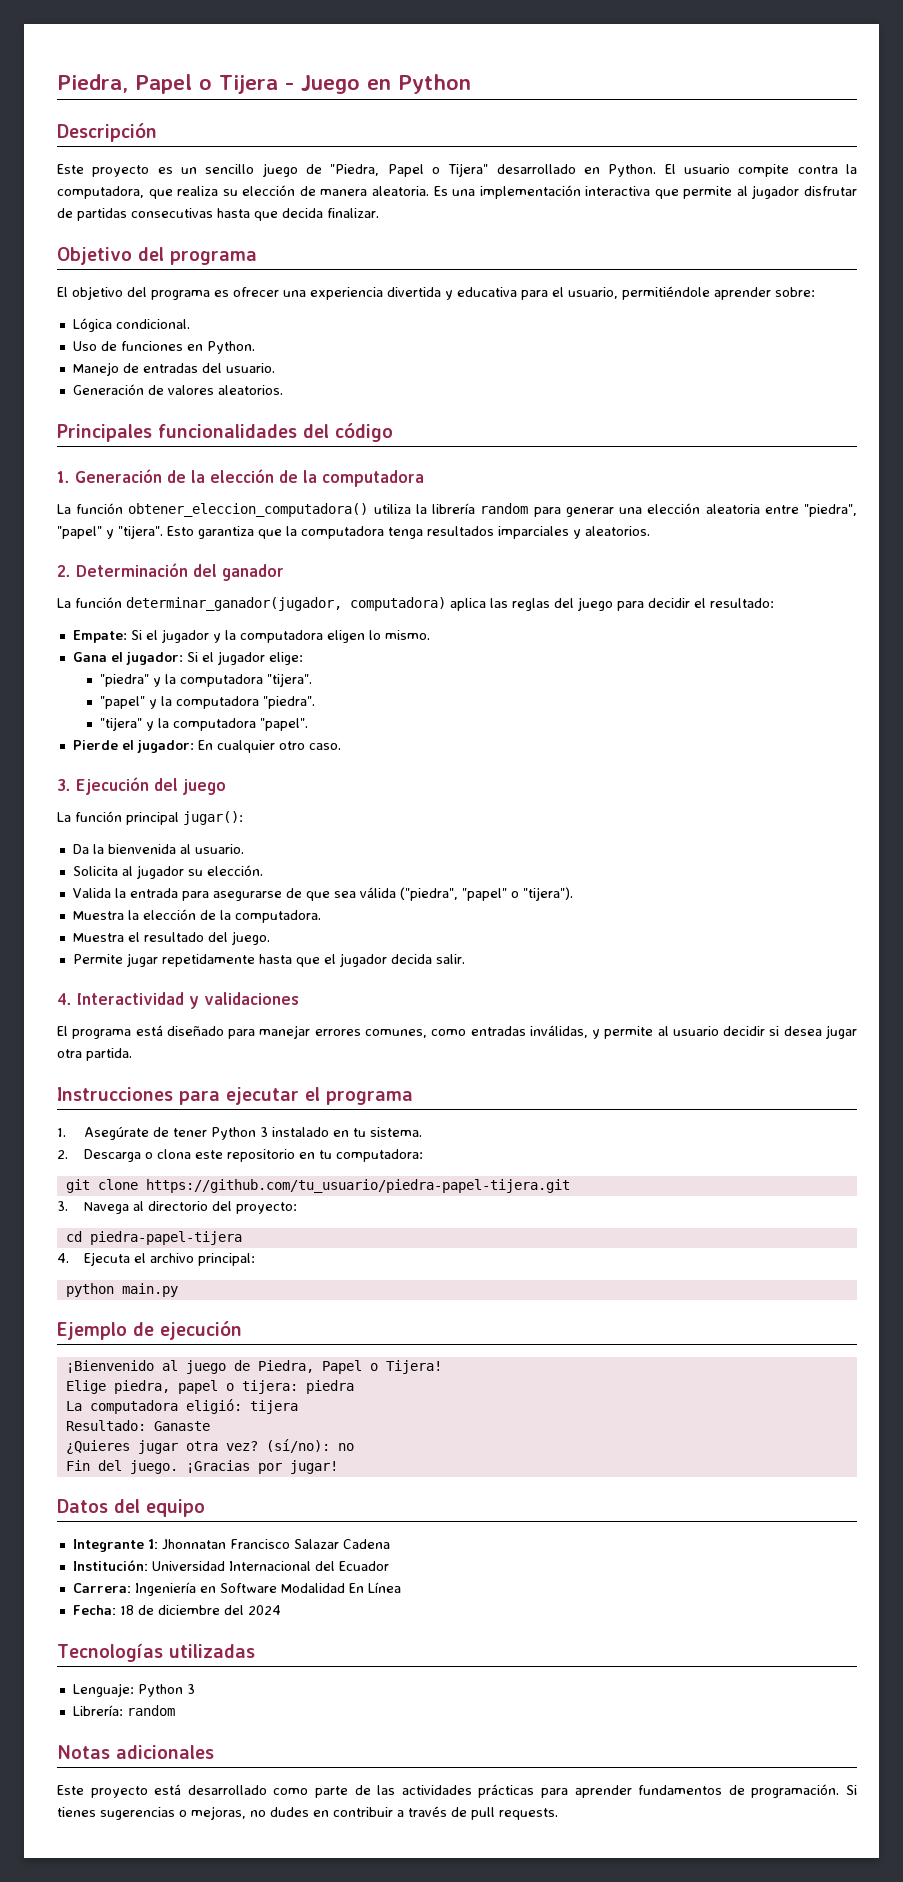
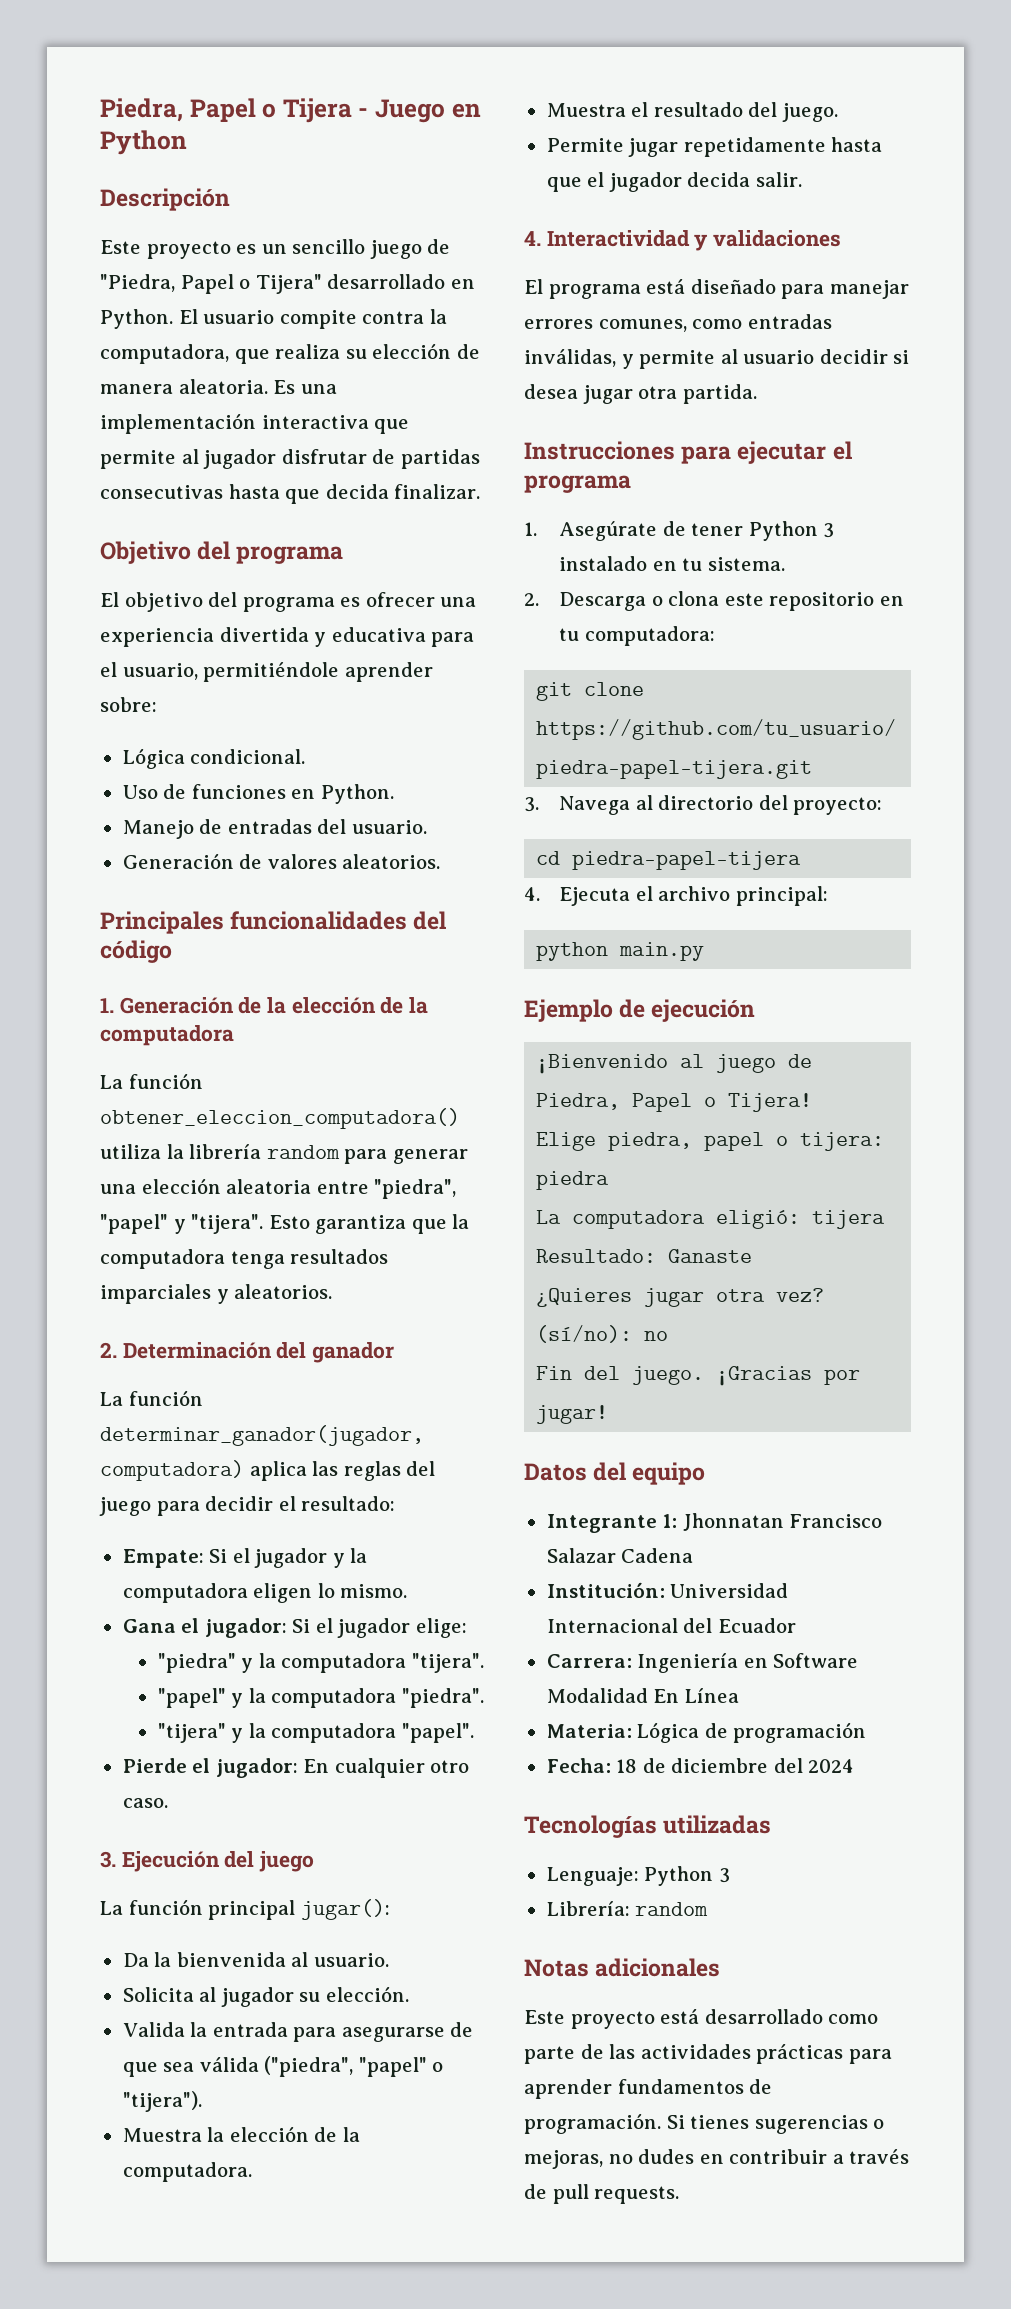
+ Materia: Lógica de programación

